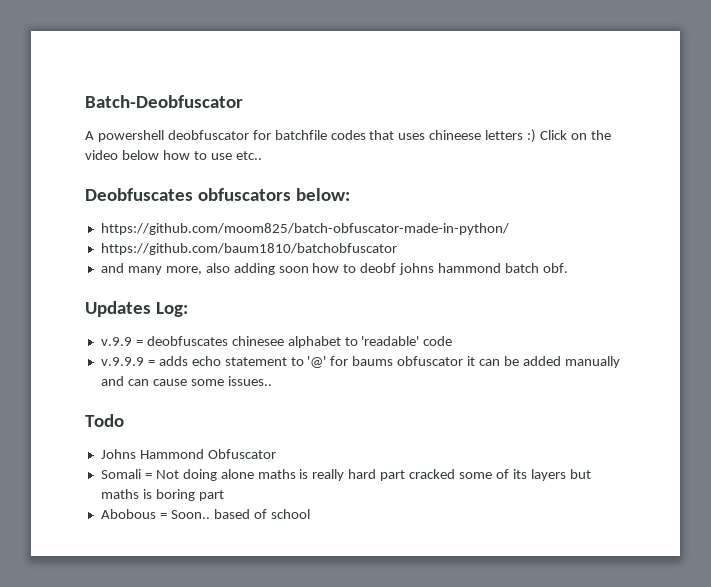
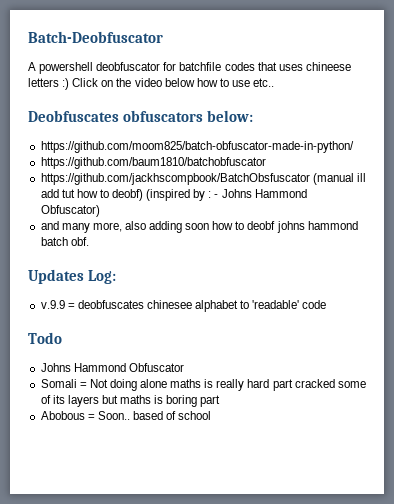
+ https://github.com/jackhscompbook/BatchObsfuscator (manual ill add tut how to deobf) (inspired by : - Johns Hammond Obfuscator)
- v.9.9.9 = adds echo statement to '@' for baums obfuscator it can be added manually and can cause some issues..

